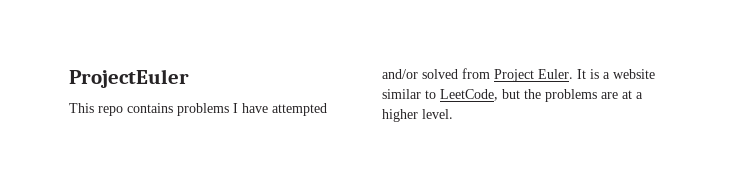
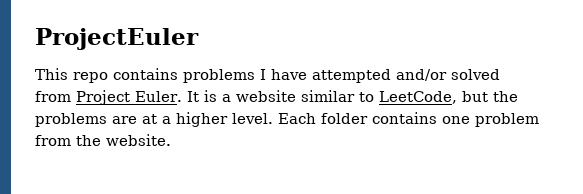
+ Each folder contains one problem from the website.

